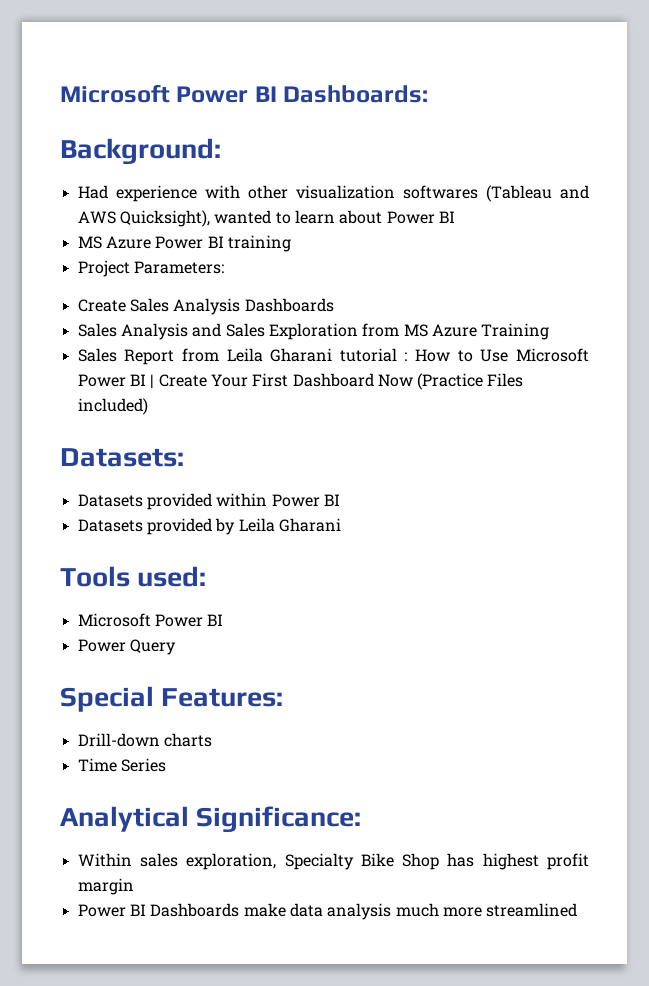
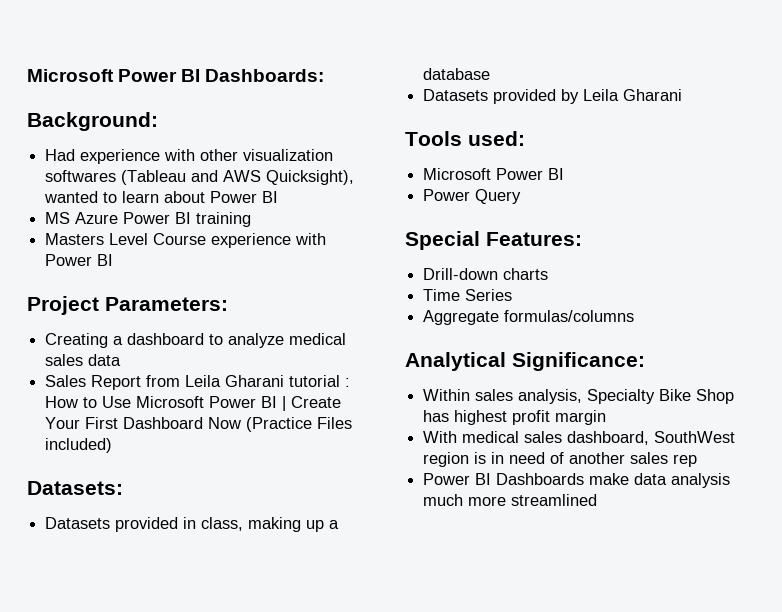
+ Masters Level Course experience with Power BI
  Project Parameters:
- Create Sales Analysis Dashboards
- Sales Analysis and Sales Exploration from MS Azure Training
+ Creating a dashboard to analyze medical sales data
- Datasets provided within Power BI
+ Datasets provided in class, making up a database
+ Aggregate formulas/columns
- Within sales exploration, Specialty Bike Shop has highest profit margin
+ Within sales analysis, Specialty Bike Shop has highest profit margin
+ With medical sales dashboard, SouthWest region is in need of another sales rep

